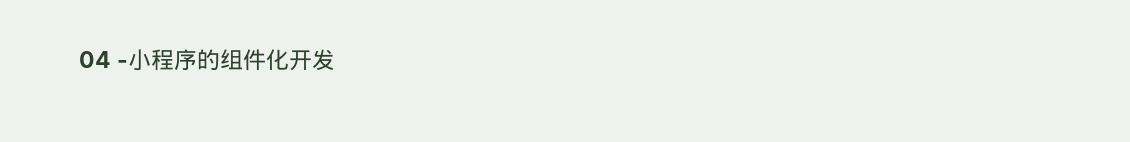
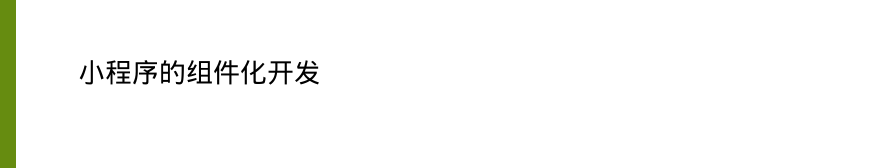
- 04 -小程序的组件化开发
+ 小程序的组件化开发

